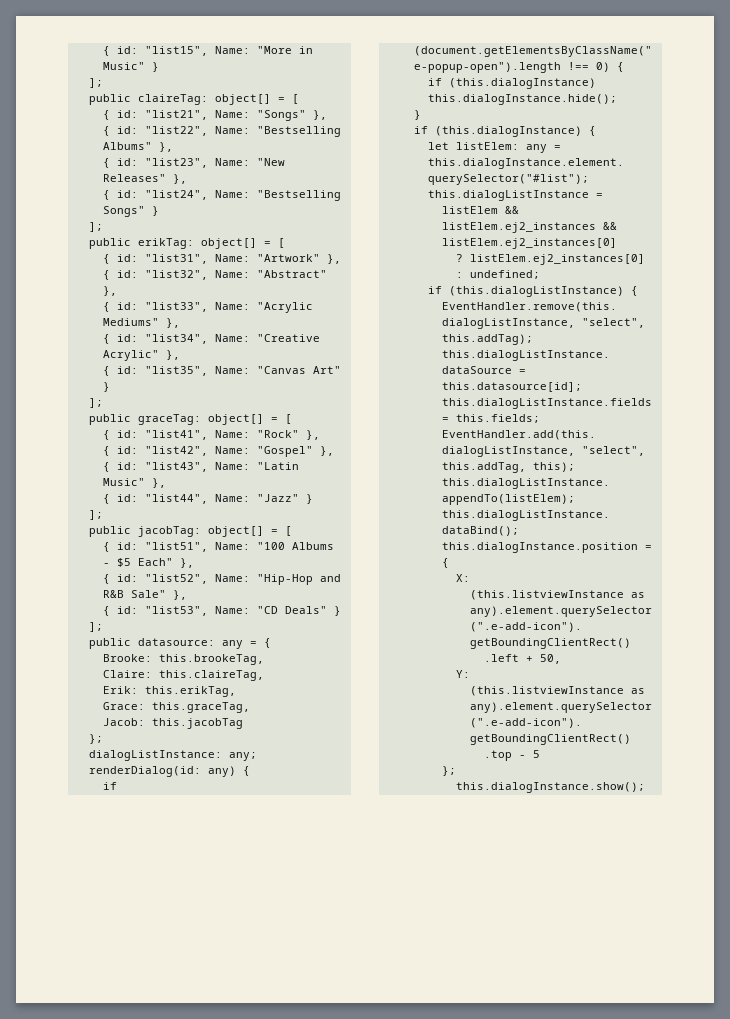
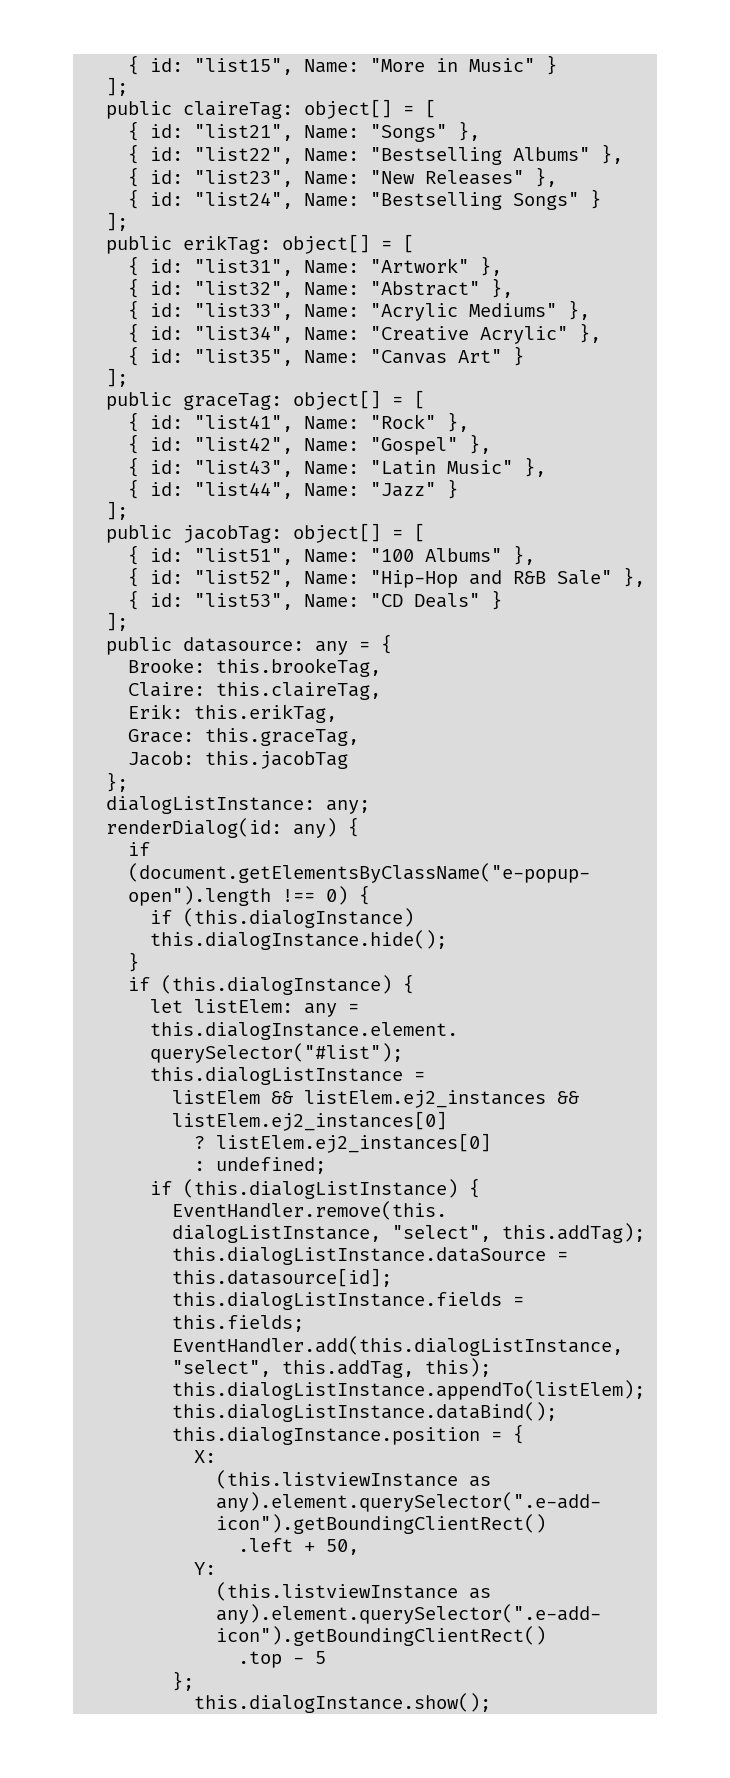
- { id: "list51", Name: "100 Albums - $5 Each" },
+ { id: "list51", Name: "100 Albums" },

